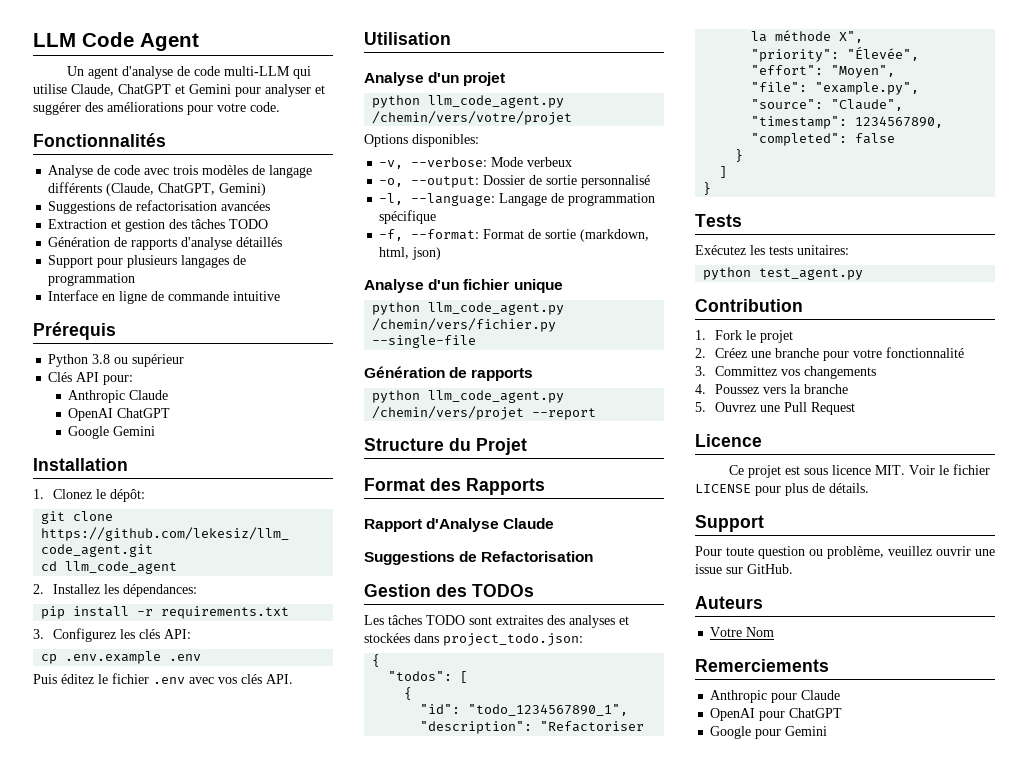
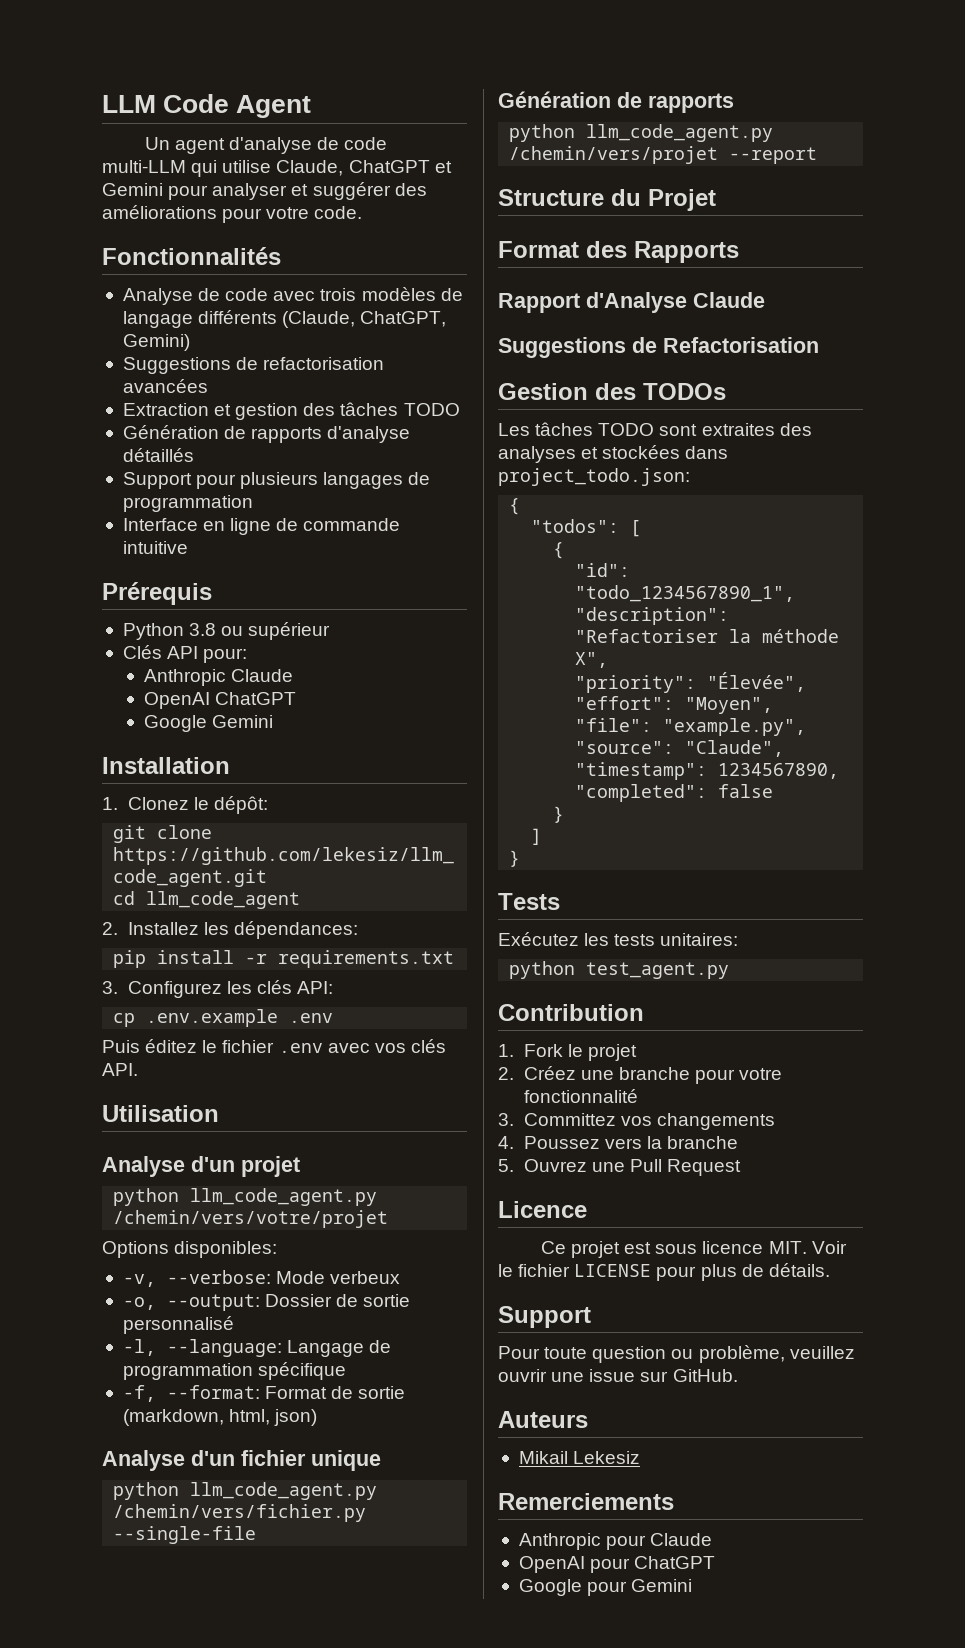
- Votre Nom
+ Mikail Lekesiz

